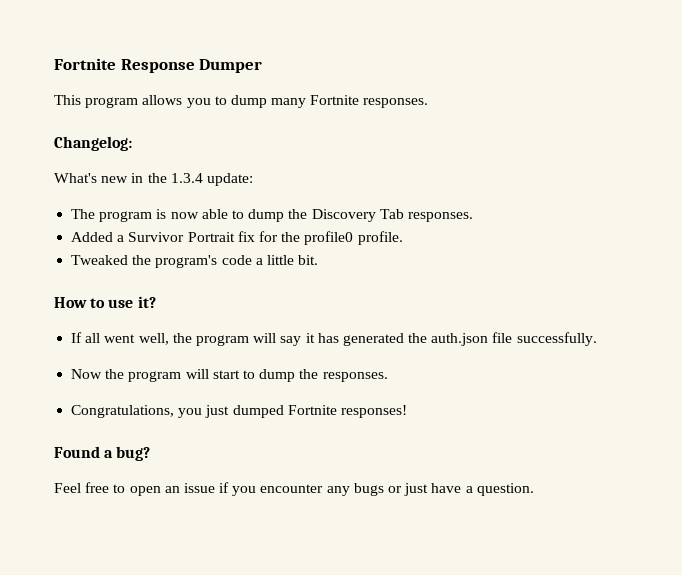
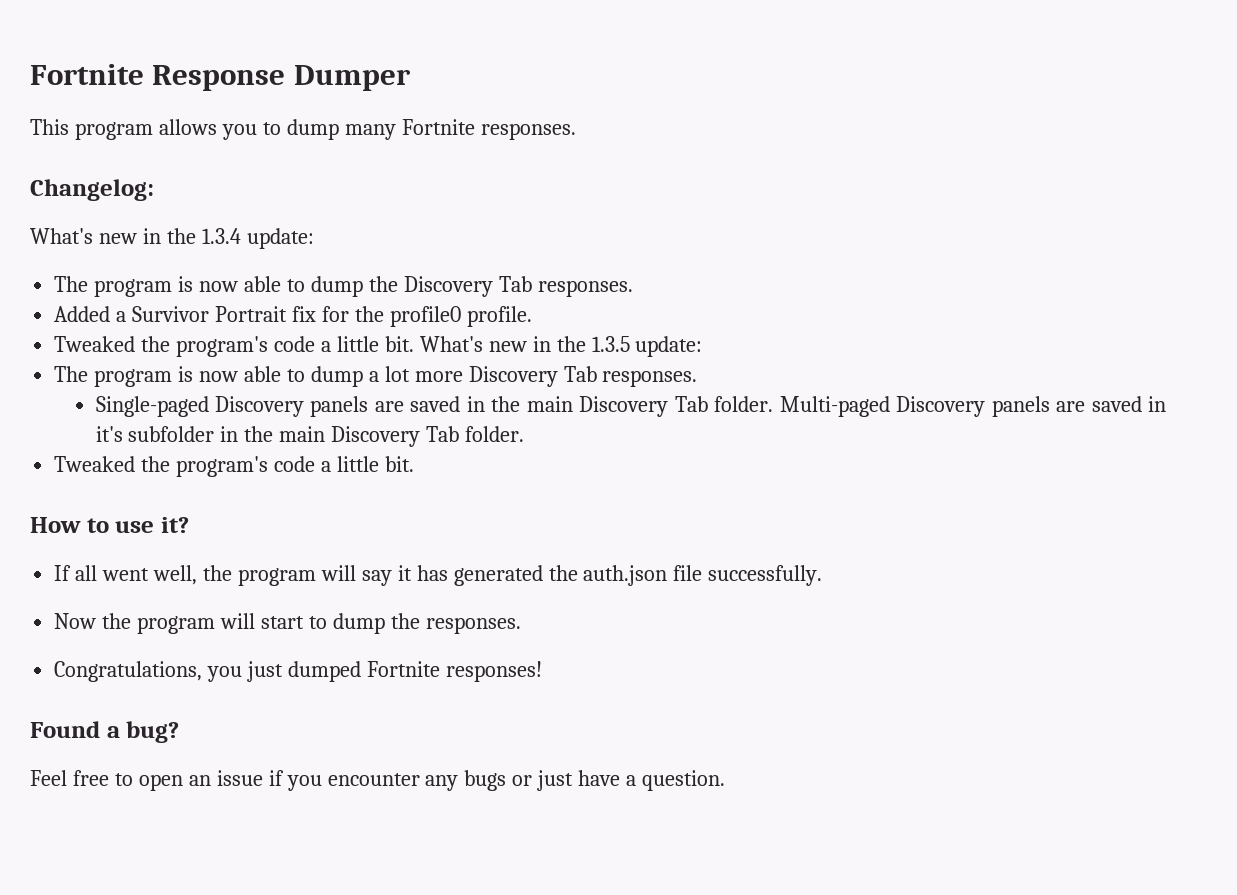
+ Tweaked the program's code a little bit. What's new in the 1.3.5 update:
+ The program is now able to dump a lot more Discovery Tab responses.
+ Single-paged Discovery panels are saved in the main Discovery Tab folder. Multi-paged Discovery panels are saved in it's subfolder in the main Discovery Tab folder.

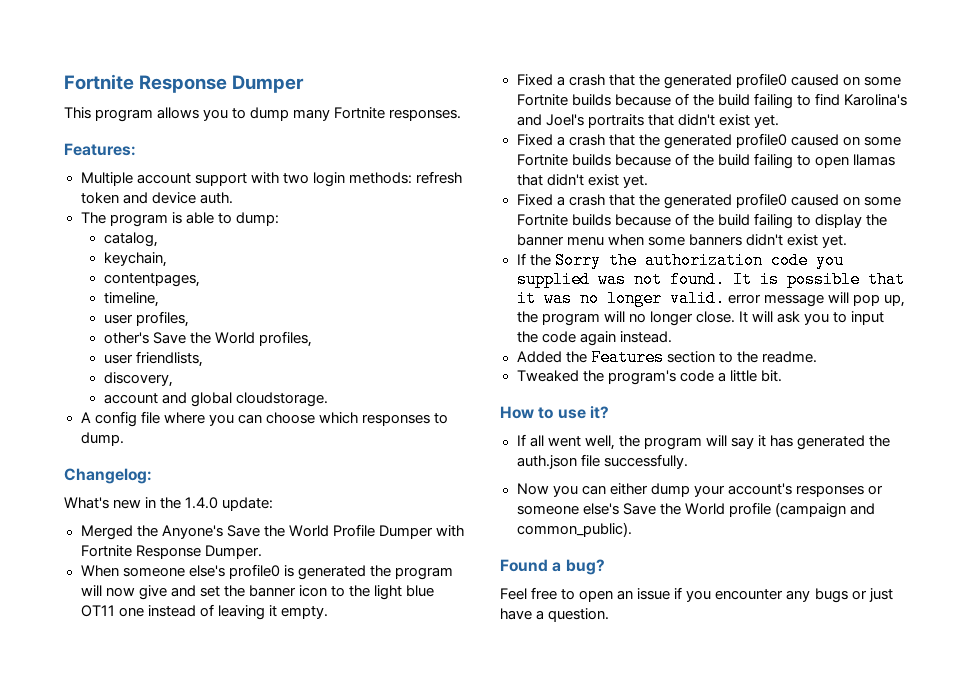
+ Features:
+ Multiple account support with two login methods: refresh token and device auth.
+ The program is able to dump:
+ catalog,
+ keychain,
+ contentpages,
+ timeline,
+ user profiles,
+ other's Save the World profiles,
+ user friendlists,
+ discovery,
+ account and global cloudstorage.
+ A config file where you can choose which responses to dump.
- What's new in the 1.3.4 update:
- The program is now able to dump the Discovery Tab responses.
- Added a Survivor Portrait fix for the profile0 profile.
- Tweaked the program's code a little bit. What's new in the 1.3.5 update:
- The program is now able to dump a lot more Discovery Tab responses.
- Single-paged Discovery panels are saved in the main Discovery Tab folder. Multi-paged Discovery panels are saved in it's subfolder in the main Discovery Tab folder.
+ What's new in the 1.4.0 update:
+ Merged the Anyone's Save the World Profile Dumper with Fortnite Response Dumper.
+ When someone else's profile0 is generated the program will now give and set the banner icon to the light blue OT11 one instead of leaving it empty.
+ Fixed a crash that the generated profile0 caused on some Fortnite builds because of the build failing to find Karolina's and Joel's portraits that didn't exist yet.
+ Fixed a crash that the generated profile0 caused on some Fortnite builds because of the build failing to open llamas that didn't exist yet.
+ Fixed a crash that the generated profile0 caused on some Fortnite builds because of the build failing to display the banner menu when some banners didn't exist yet.
+ If the Sorry the authorization code you supplied was not found. It is possible that it was no longer valid. error message will pop up, the program will no longer close. It will ask you to input the code again instead.
+ Added the Features section to the readme.
- Now the program will start to dump the responses.
- Congratulations, you just dumped Fortnite responses!
+ Now you can either dump your account's responses or someone else's Save the World profile (campaign and common_public).

